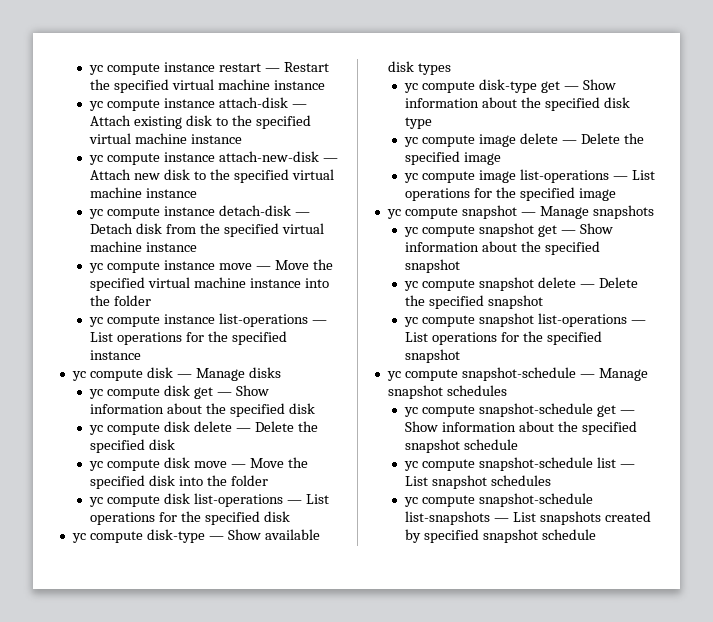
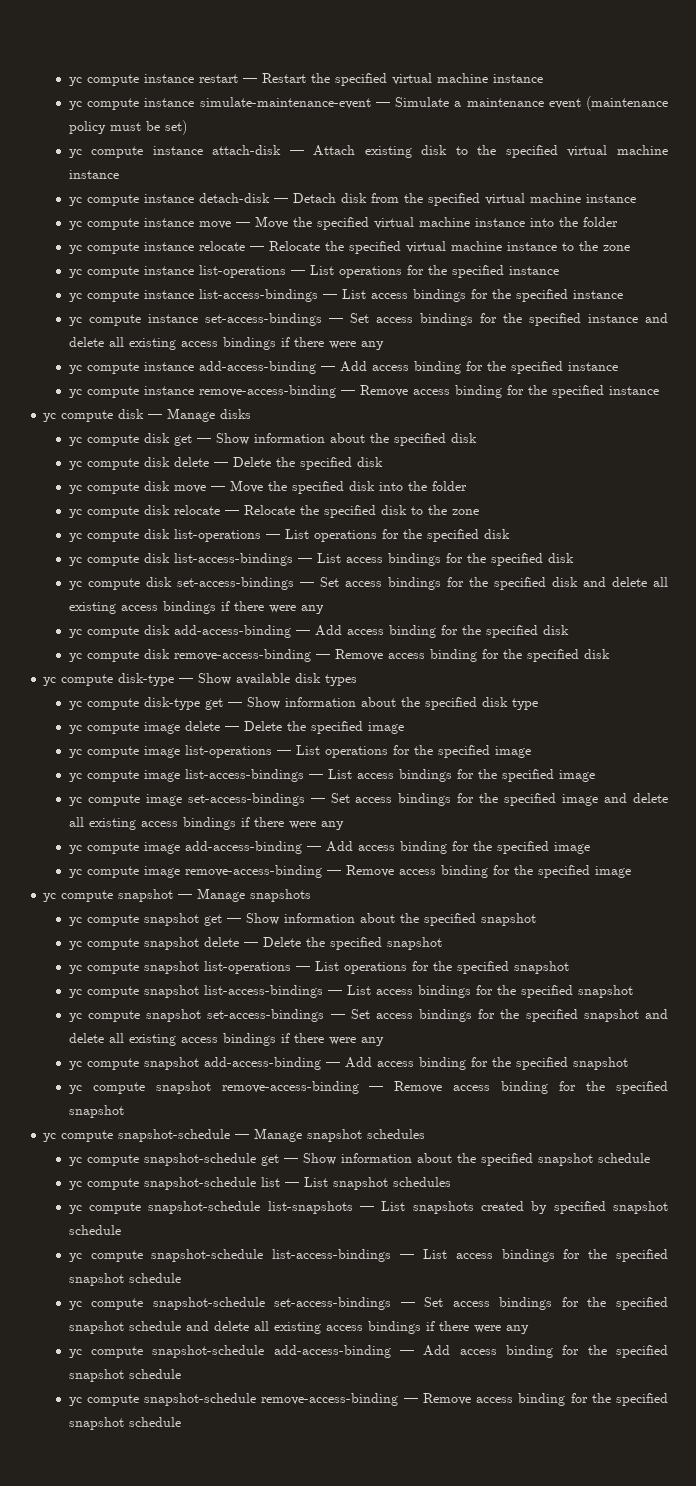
+ yc compute instance simulate-maintenance-event — Simulate a maintenance event (maintenance policy must be set)
- yc compute instance attach-new-disk — Attach new disk to the specified virtual machine instance
+ yc compute instance relocate — Relocate the specified virtual machine instance to the zone
+ yc compute instance list-access-bindings — List access bindings for the specified instance
+ yc compute instance set-access-bindings — Set access bindings for the specified instance and delete all existing access bindings if there were any
+ yc compute instance add-access-binding — Add access binding for the specified instance
+ yc compute instance remove-access-binding — Remove access binding for the specified instance
+ yc compute disk relocate — Relocate the specified disk to the zone
+ yc compute disk list-access-bindings — List access bindings for the specified disk
+ yc compute disk set-access-bindings — Set access bindings for the specified disk and delete all existing access bindings if there were any
+ yc compute disk add-access-binding — Add access binding for the specified disk
+ yc compute disk remove-access-binding — Remove access binding for the specified disk
+ yc compute image list-access-bindings — List access bindings for the specified image
+ yc compute image set-access-bindings — Set access bindings for the specified image and delete all existing access bindings if there were any
+ yc compute image add-access-binding — Add access binding for the specified image
+ yc compute image remove-access-binding — Remove access binding for the specified image
+ yc compute snapshot list-access-bindings — List access bindings for the specified snapshot
+ yc compute snapshot set-access-bindings — Set access bindings for the specified snapshot and delete all existing access bindings if there were any
+ yc compute snapshot add-access-binding — Add access binding for the specified snapshot
+ yc compute snapshot remove-access-binding — Remove access binding for the specified snapshot
+ yc compute snapshot-schedule list-access-bindings — List access bindings for the specified snapshot schedule
+ yc compute snapshot-schedule set-access-bindings — Set access bindings for the specified snapshot schedule and delete all existing access bindings if there were any
+ yc compute snapshot-schedule add-access-binding — Add access binding for the specified snapshot schedule
+ yc compute snapshot-schedule remove-access-binding — Remove access binding for the specified snapshot schedule

